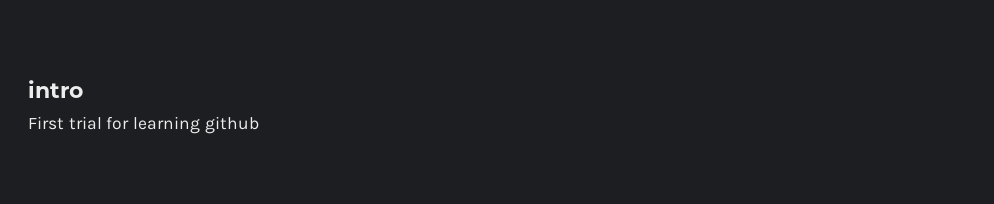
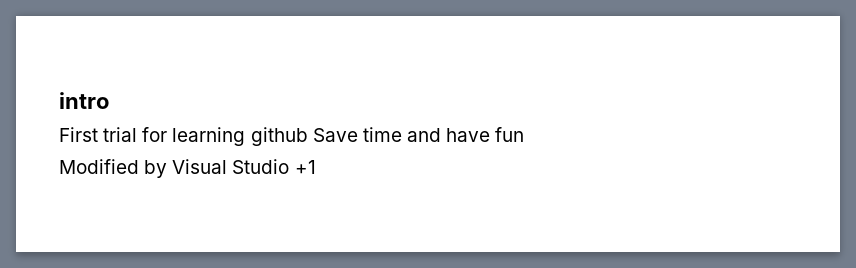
- First trial for learning github
+ First trial for learning github Save time and have fun
+ Modified by Visual Studio +1

